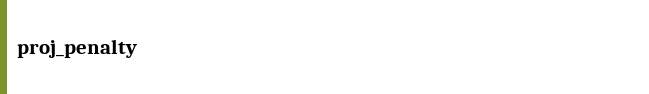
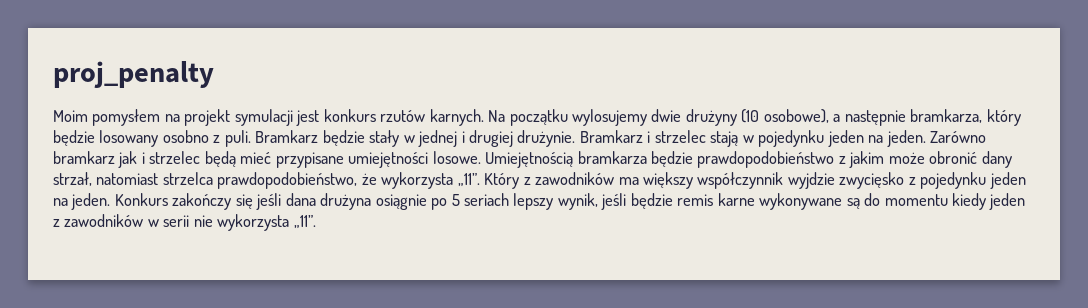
+ Moim pomysłem na projekt symulacji jest konkurs rzutów karnych. Na początku wylosujemy dwie drużyny (10 osobowe), a następnie bramkarza, który będzie losowany osobno z puli. Bramkarz będzie stały w jednej i drugiej drużynie. Bramkarz i strzelec stają w pojedynku jeden na jeden. Zarówno bramkarz jak i strzelec będą mieć przypisane umiejętności losowe. Umiejętnością bramkarza będzie prawdopodobieństwo z jakim może obronić dany strzał, natomiast strzelca prawdopodobieństwo, że wykorzysta „11”. Który z zawodników ma większy współczynnik wyjdzie zwycięsko z pojedynku jeden na jeden. Konkurs zakończy się jeśli dana drużyna osiągnie po 5 seriach lepszy wynik, jeśli będzie remis karne wykonywane są do momentu kiedy jeden z zawodników w serii nie wykorzysta „11”.

